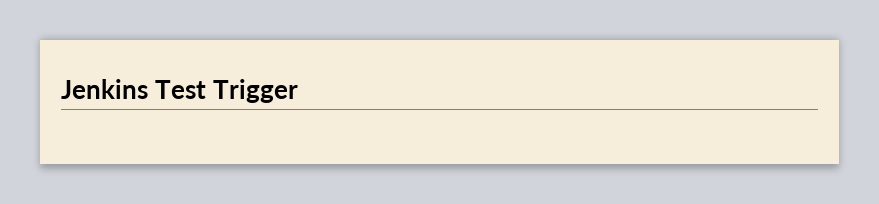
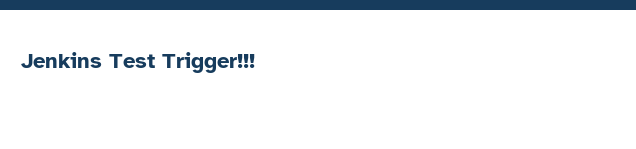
- Jenkins Test Trigger
+ Jenkins Test Trigger!!!

